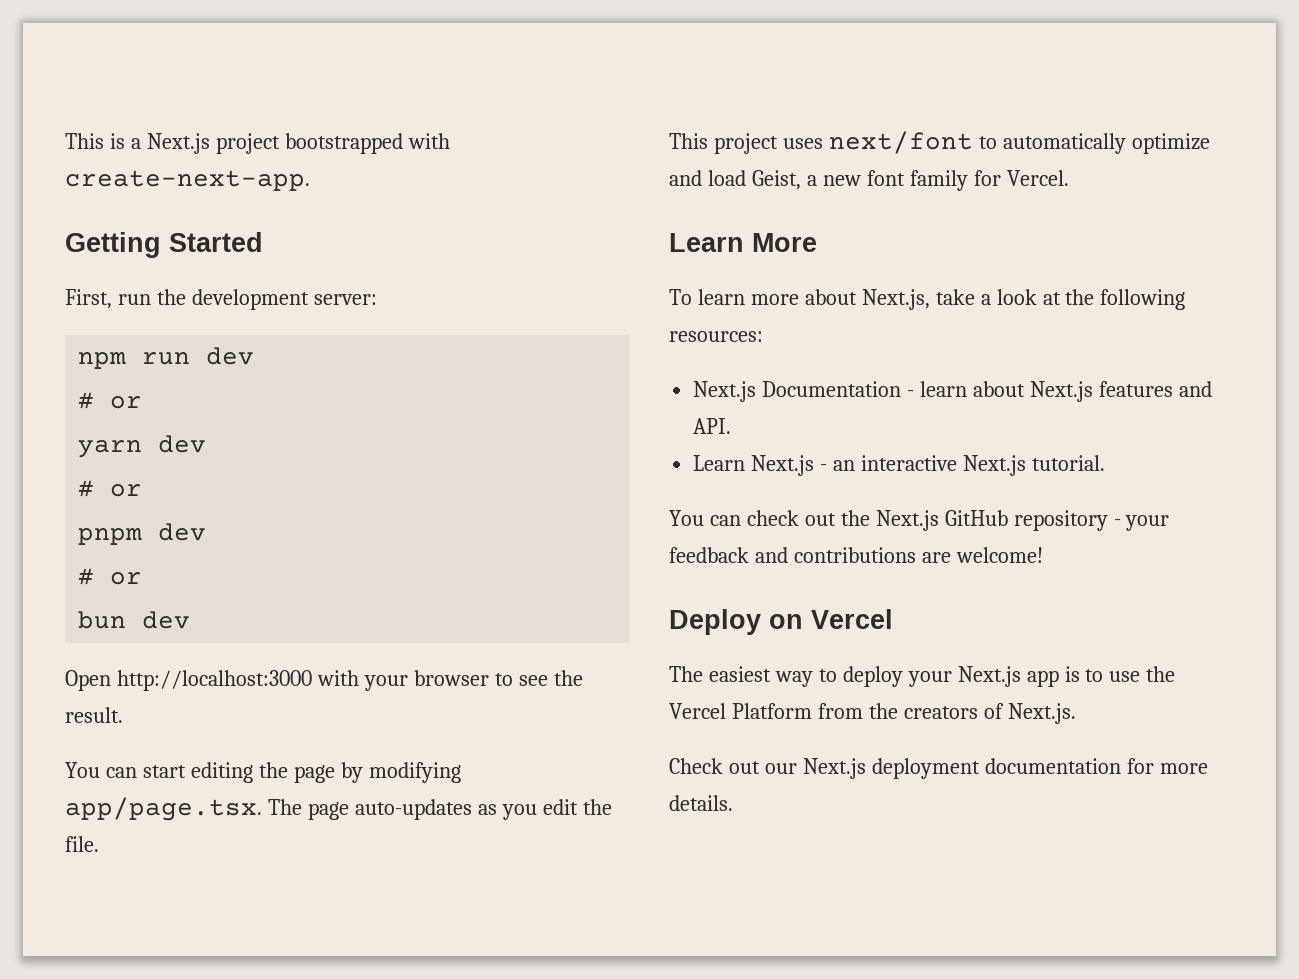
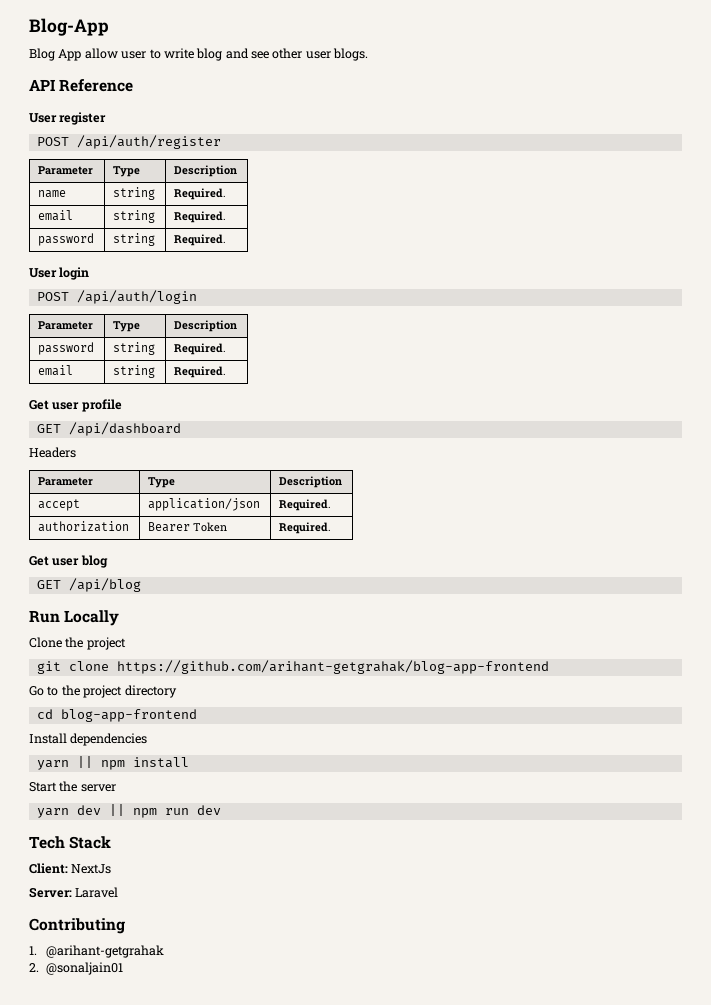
- This is a Next.js project bootstrapped with create-next-app.
- Getting Started
- First, run the development server:
- npm run dev
- # or
- yarn dev
- # or
- pnpm dev
- # or
- bun dev
- Open http://localhost:3000 with your browser to see the result.
- You can start editing the page by modifying app/page.tsx. The page auto-updates as you edit the file.
- This project uses next/font to automatically optimize and load Geist, a new font family for Vercel.
- Learn More
- To learn more about Next.js, take a look at the following resources:
- Next.js Documentation - learn about Next.js features and API.
- Learn Next.js - an interactive Next.js tutorial.
- You can check out the Next.js GitHub repository - your feedback and contributions are welcome!
- Deploy on Vercel
- The easiest way to deploy your Next.js app is to use the Vercel Platform from the creators of Next.js.
- Check out our Next.js deployment documentation for more details.
+ Blog-App
+ Blog App allow user to write blog and see other user blogs.
+ API Reference
+ User register
+ POST /api/auth/register
+ Parameter | Type | Description
+ name | string | Required.
+ email | string | Required.
+ password | string | Required.
+ User login
+ POST /api/auth/login
+ Parameter | Type | Description
+ password | string | Required.
+ email | string | Required.
+ Get user profile
+ GET /api/dashboard
+ Headers
+ Parameter | Type | Description
+ accept | application/json | Required.
+ authorization | Bearer Token | Required.
+ Get user blog
+ GET /api/blog
+ Run Locally
+ Clone the project
+ git clone https://github.com/arihant-getgrahak/blog-app-frontend
+ Go to the project directory
+ cd blog-app-frontend
+ Install dependencies
+ yarn || npm install
+ Start the server
+ yarn dev || npm run dev
+ Tech Stack
+ Client: NextJs
+ Server: Laravel
+ Contributing
+ 1. @arihant-getgrahak
+ 2. @sonaljain01

